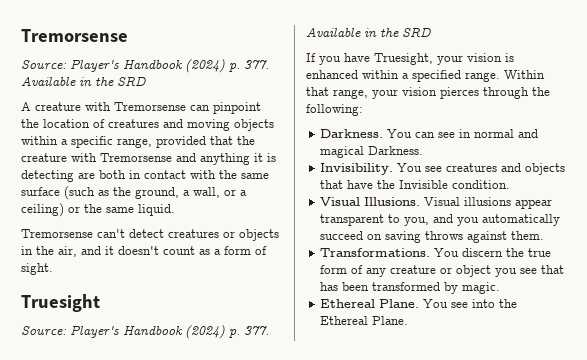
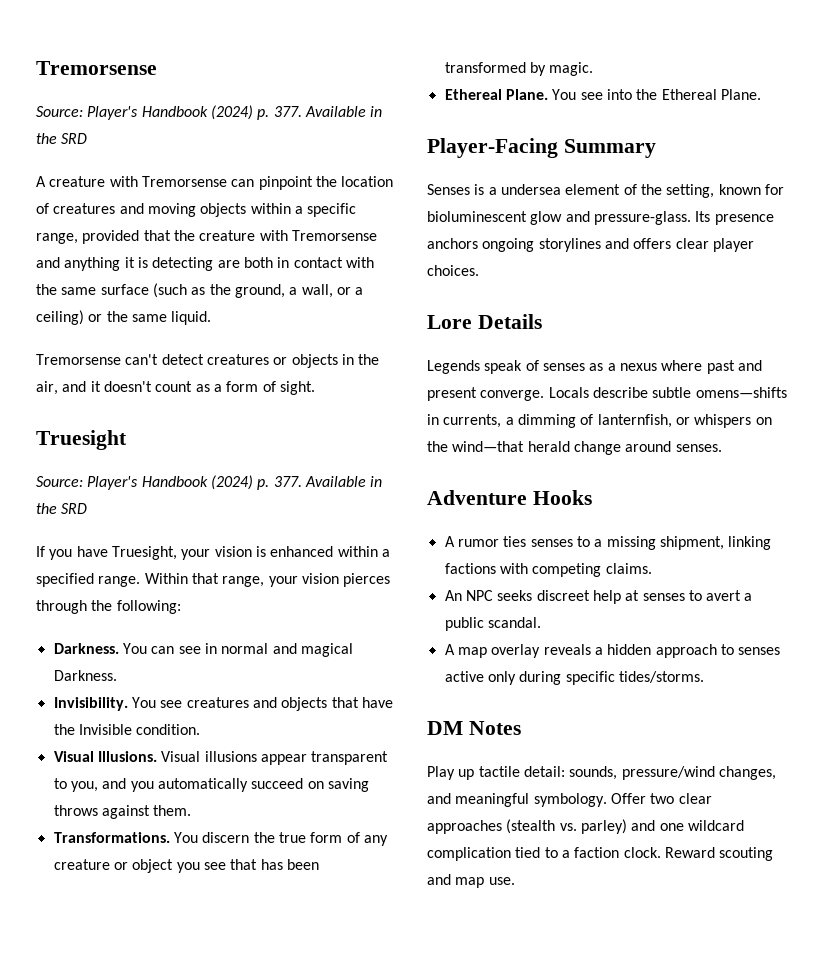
+ Player-Facing Summary
+ Senses is a undersea element of the setting, known for bioluminescent glow and pressure-glass. Its presence anchors ongoing storylines and offers clear player choices.
+ Lore Details
+ Legends speak of senses as a nexus where past and present converge. Locals describe subtle omens—shifts in currents, a dimming of lanternfish, or whispers on the wind—that herald change around senses.
+ Adventure Hooks
+ A rumor ties senses to a missing shipment, linking factions with competing claims.
+ An NPC seeks discreet help at senses to avert a public scandal.
+ A map overlay reveals a hidden approach to senses active only during specific tides/storms.
+ DM Notes
+ Play up tactile detail: sounds, pressure/wind changes, and meaningful symbology. Offer two clear approaches (stealth vs. parley) and one wildcard complication tied to a faction clock. Reward scouting and map use.

